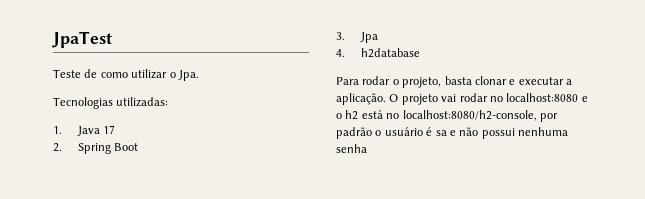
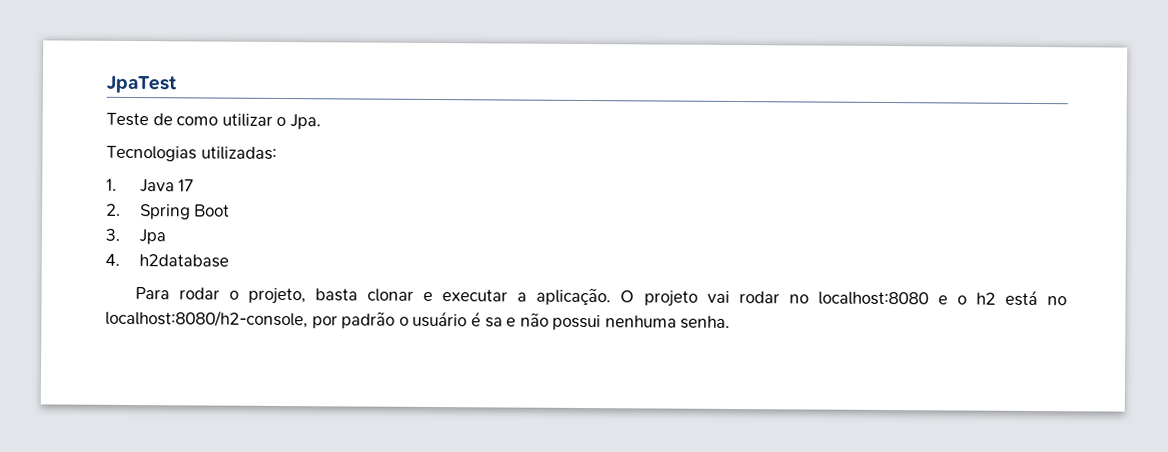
- O projeto vai rodar no localhost:8080 e o h2 está no localhost:8080/h2-console, por padrão o usuário é sa e não possui nenhuma senha
+ O projeto vai rodar no localhost:8080 e o h2 está no localhost:8080/h2-console, por padrão o usuário é sa e não possui nenhuma senha.

